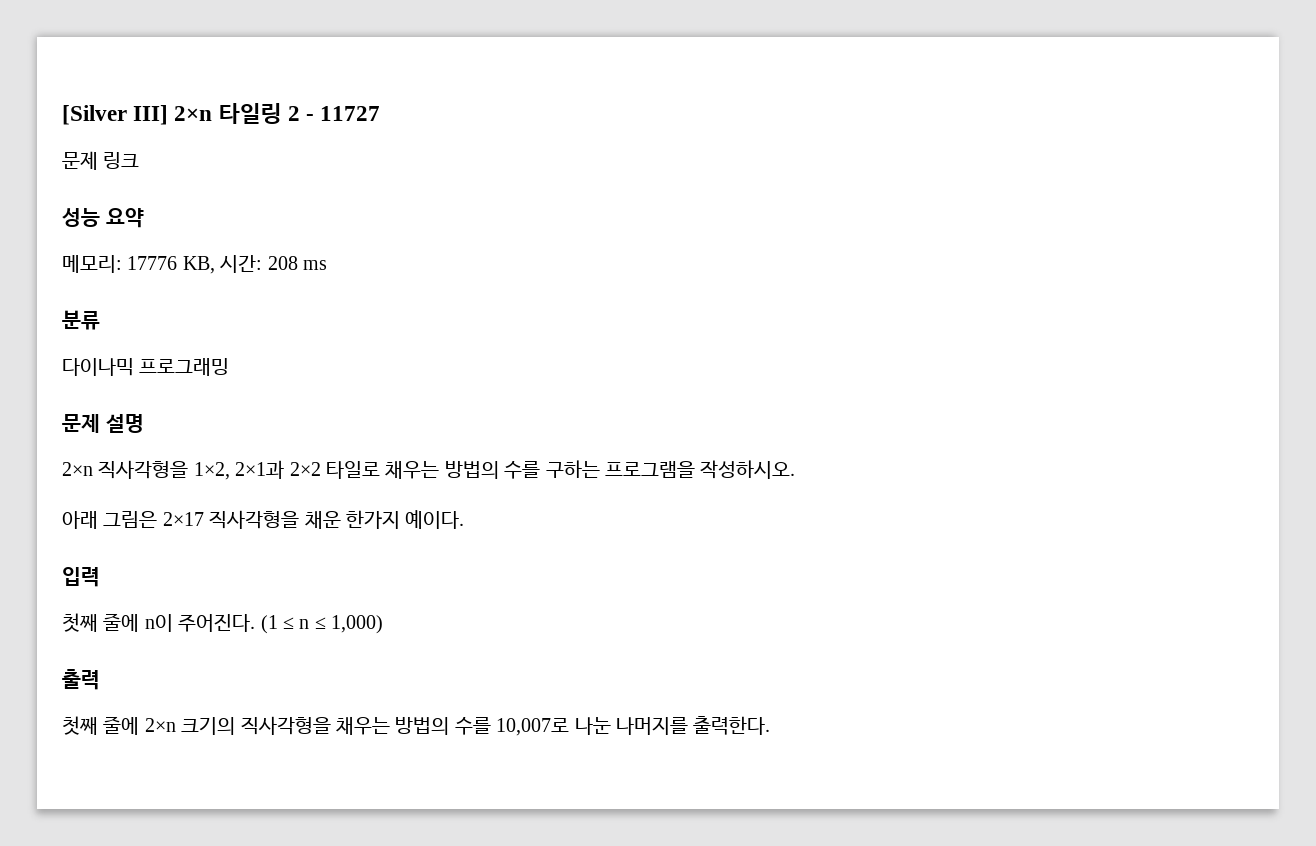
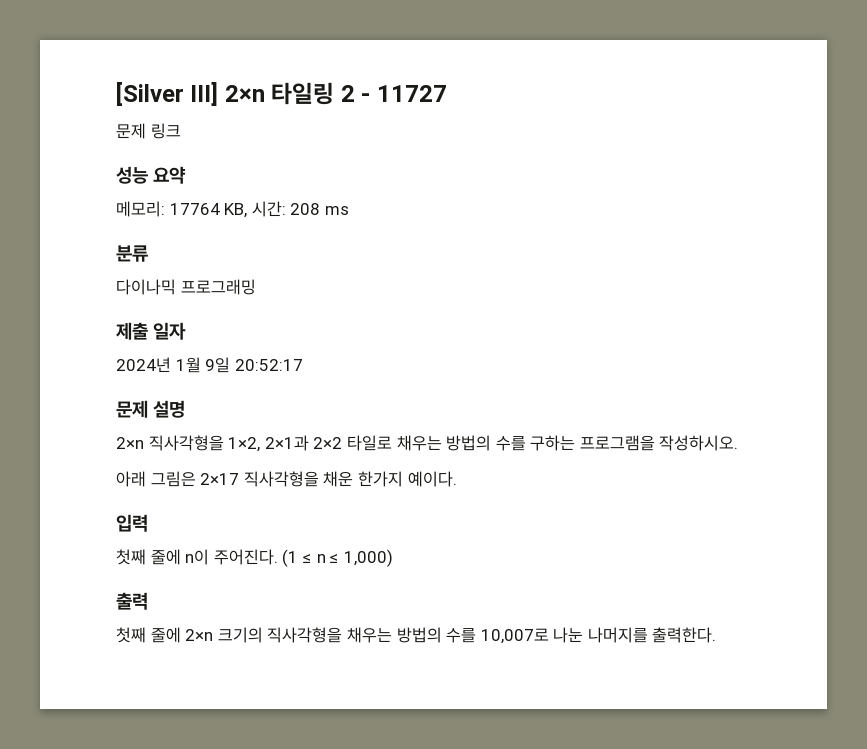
- 메모리: 17776 KB, 시간: 208 ms
+ 메모리: 17764 KB, 시간: 208 ms
+ 제출 일자
+ 2024년 1월 9일 20:52:17

